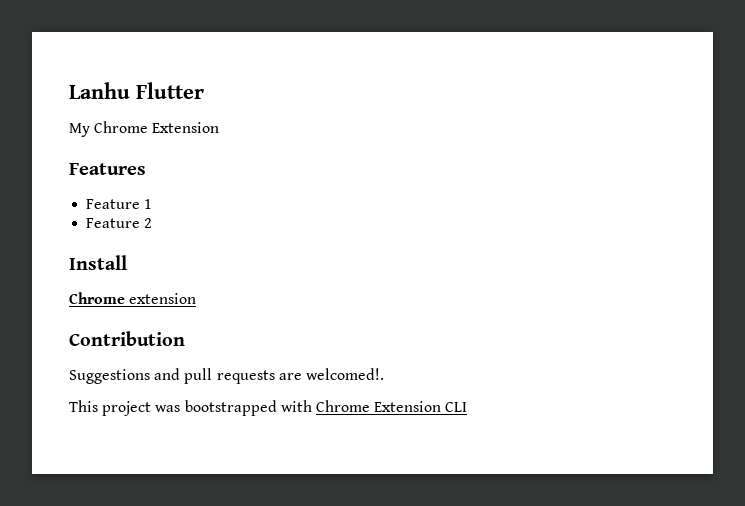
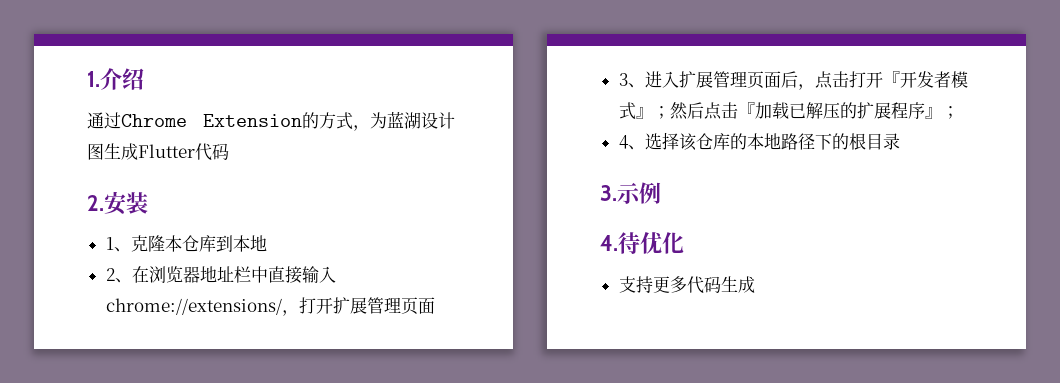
- Lanhu Flutter
- My Chrome Extension
- Features
- Feature 1
- Feature 2
- Install
- Chrome extension
- Contribution
- Suggestions and pull requests are welcomed!.
- This project was bootstrapped with Chrome Extension CLI
+ 1.介绍
+ 通过Chrome Extension的方式，为蓝湖设计图生成Flutter代码
+ 2.安装
+ 1、克隆本仓库到本地
+ 2、在浏览器地址栏中直接输入chrome://extensions/，打开扩展管理页面
+ 3、进入扩展管理页面后，点击打开『开发者模式』；然后点击『加载已解压的扩展程序』；
+ 4、选择该仓库的本地路径下的根目录
+ 3.示例
+ 4.待优化
+ 支持更多代码生成

